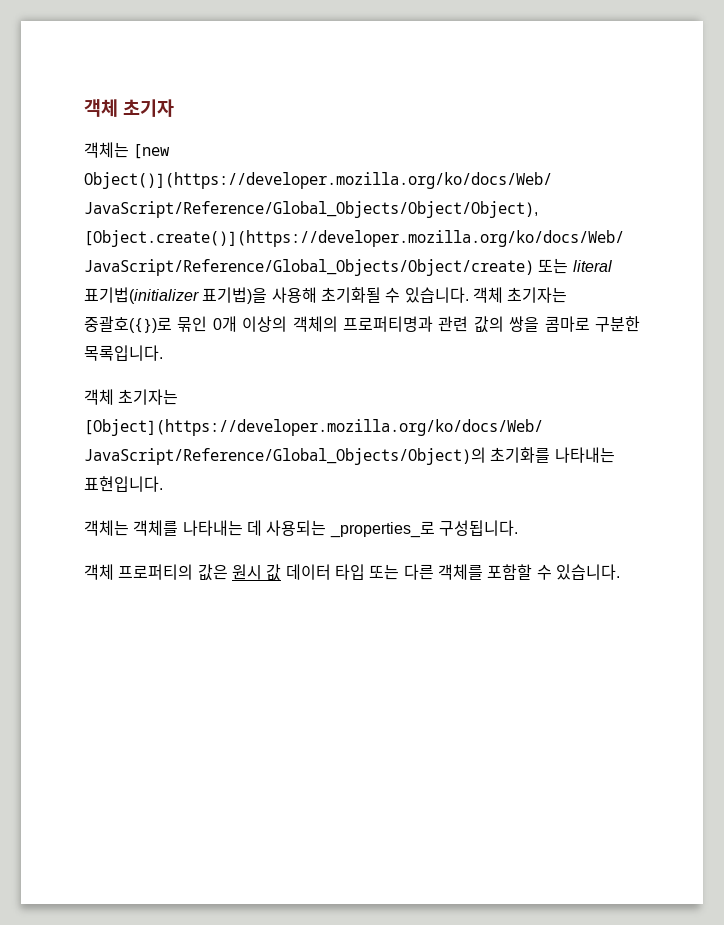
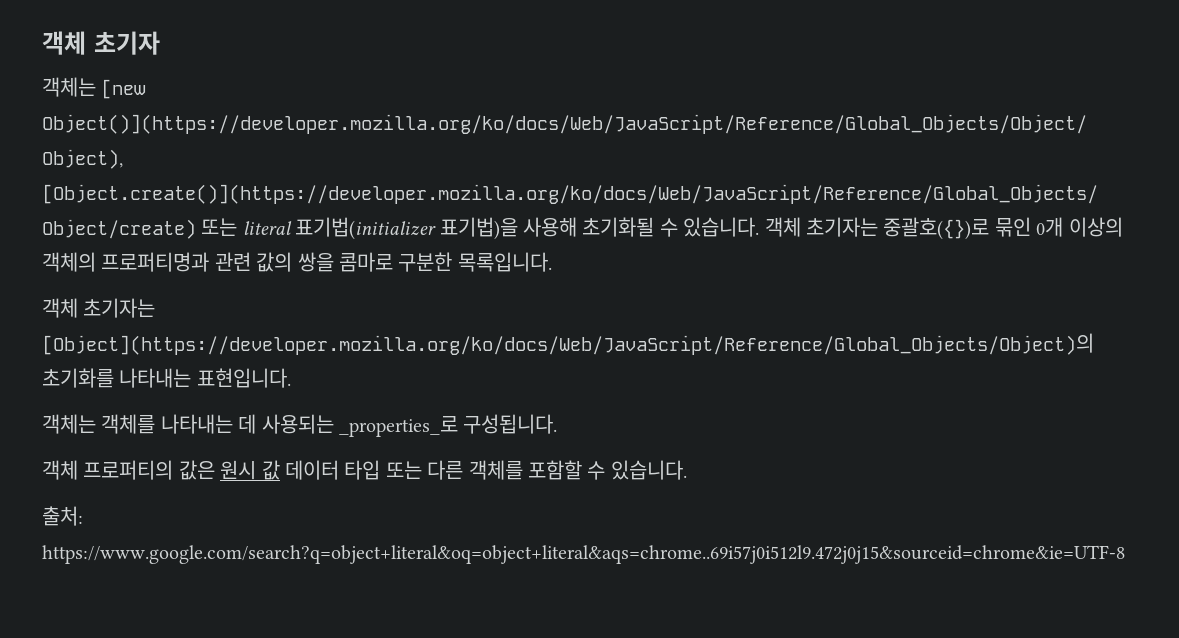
+ 출처: https://www.google.com/search?q=object+literal&oq=object+literal&aqs=chrome..69i57j0i512l9.472j0j15&sourceid=chrome&ie=UTF-8

